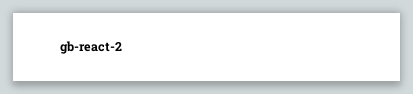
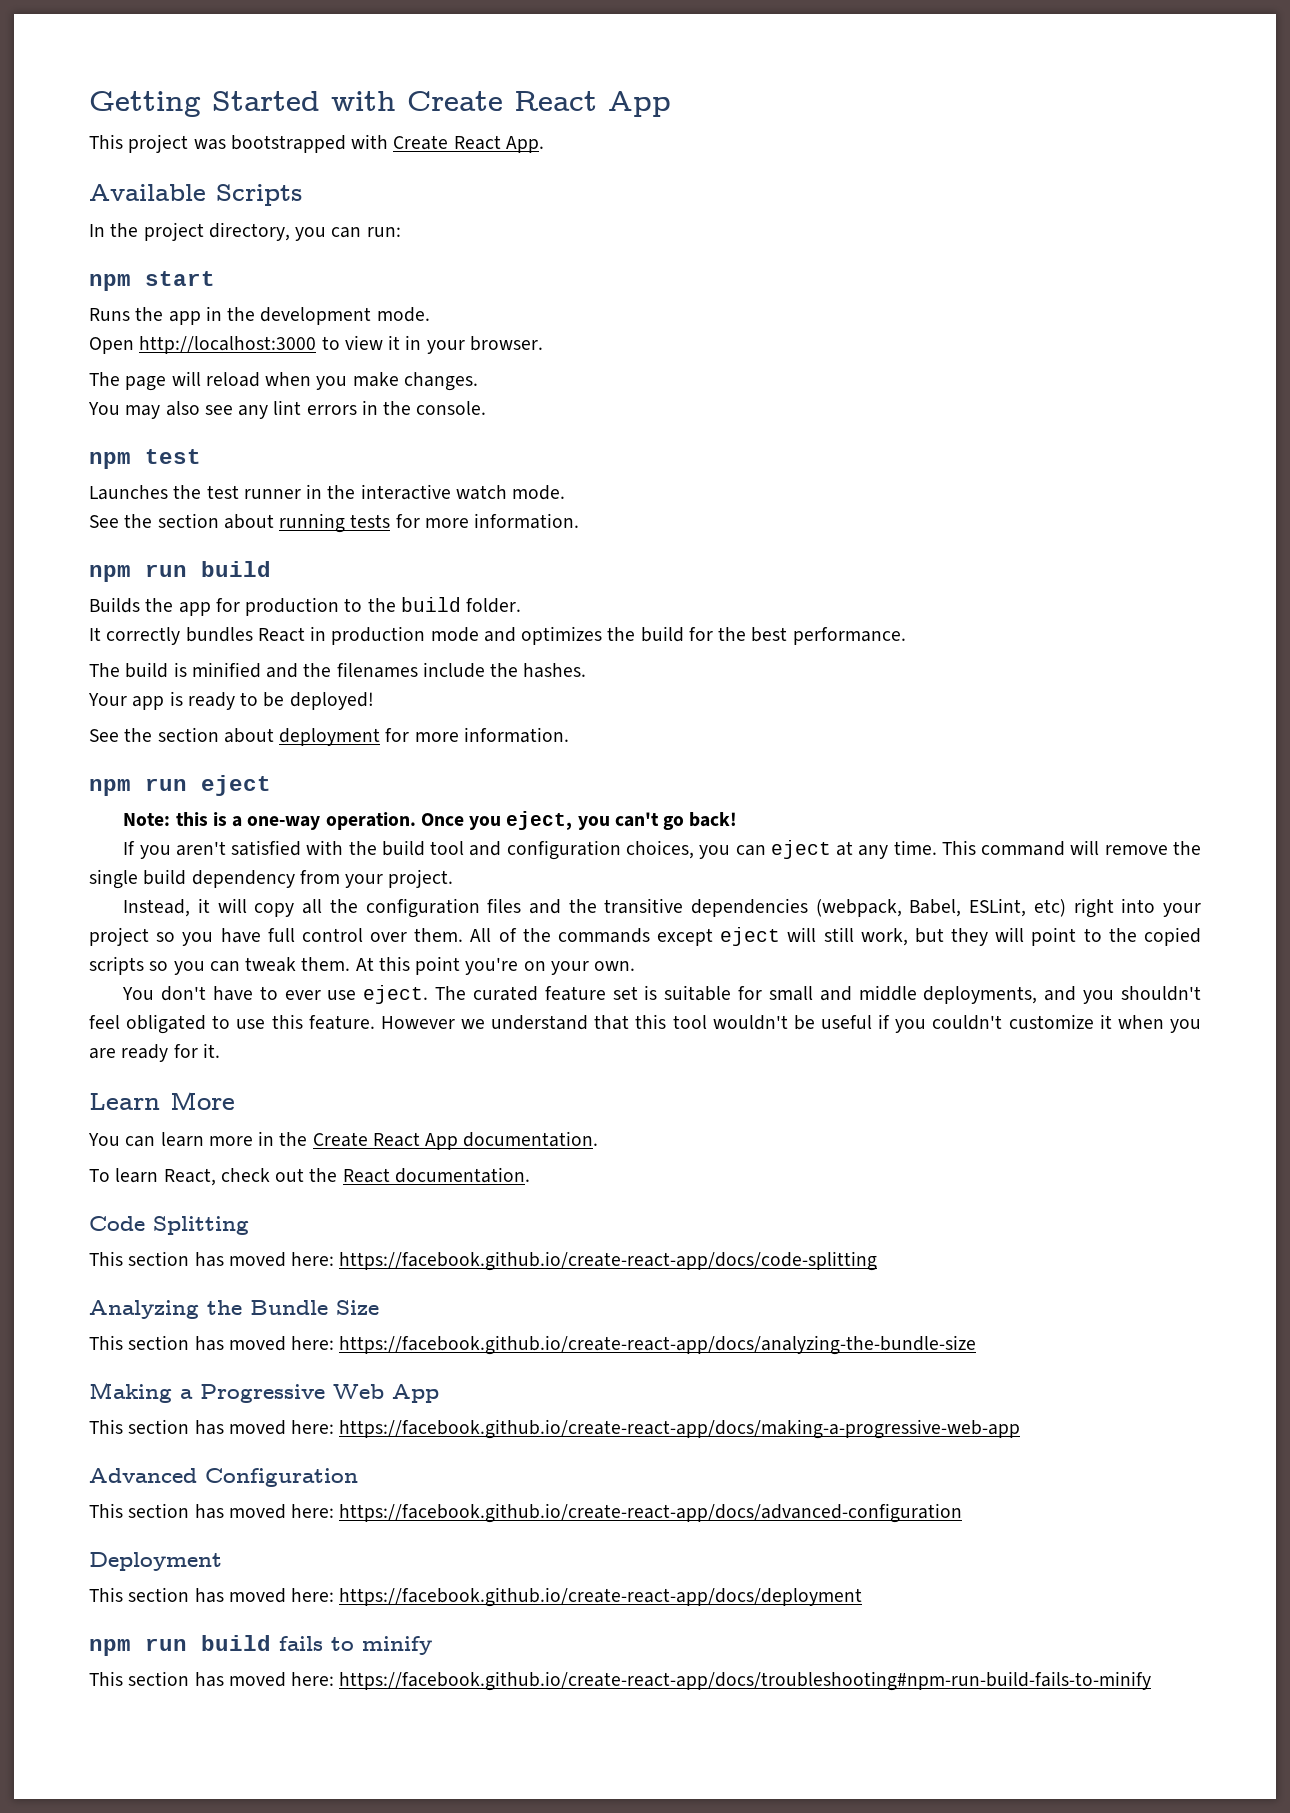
- gb-react-2
+ Getting Started with Create React App
+ This project was bootstrapped with Create React App.
+ Available Scripts
+ In the project directory, you can run:
+ npm start
+ Runs the app in the development mode.
+ Open http://localhost:3000 to view it in your browser.
+ The page will reload when you make changes.
+ You may also see any lint errors in the console.
+ npm test
+ Launches the test runner in the interactive watch mode.
+ See the section about running tests for more information.
+ npm run build
+ Builds the app for production to the build folder.
+ It correctly bundles React in production mode and optimizes the build for the best performance.
+ The build is minified and the filenames include the hashes.
+ Your app is ready to be deployed!
+ See the section about deployment for more information.
+ npm run eject
+ Note: this is a one-way operation. Once you eject, you can't go back!
+ If you aren't satisfied with the build tool and configuration choices, you can eject at any time. This command will remove the single build dependency from your project.
+ Instead, it will copy all the configuration files and the transitive dependencies (webpack, Babel, ESLint, etc) right into your project so you have full control over them. All of the commands except eject will still work, but they will point to the copied scripts so you can tweak them. At this point you're on your own.
+ You don't have to ever use eject. The curated feature set is suitable for small and middle deployments, and you shouldn't feel obligated to use this feature. However we understand that this tool wouldn't be useful if you couldn't customize it when you are ready for it.
+ Learn More
+ You can learn more in the Create React App documentation.
+ To learn React, check out the React documentation.
+ Code Splitting
+ This section has moved here: https://facebook.github.io/create-react-app/docs/code-splitting
+ Analyzing the Bundle Size
+ This section has moved here: https://facebook.github.io/create-react-app/docs/analyzing-the-bundle-size
+ Making a Progressive Web App
+ This section has moved here: https://facebook.github.io/create-react-app/docs/making-a-progressive-web-app
+ Advanced Configuration
+ This section has moved here: https://facebook.github.io/create-react-app/docs/advanced-configuration
+ Deployment
+ This section has moved here: https://facebook.github.io/create-react-app/docs/deployment
+ npm run build fails to minify
+ This section has moved here: https://facebook.github.io/create-react-app/docs/troubleshooting#npm-run-build-fails-to-minify

